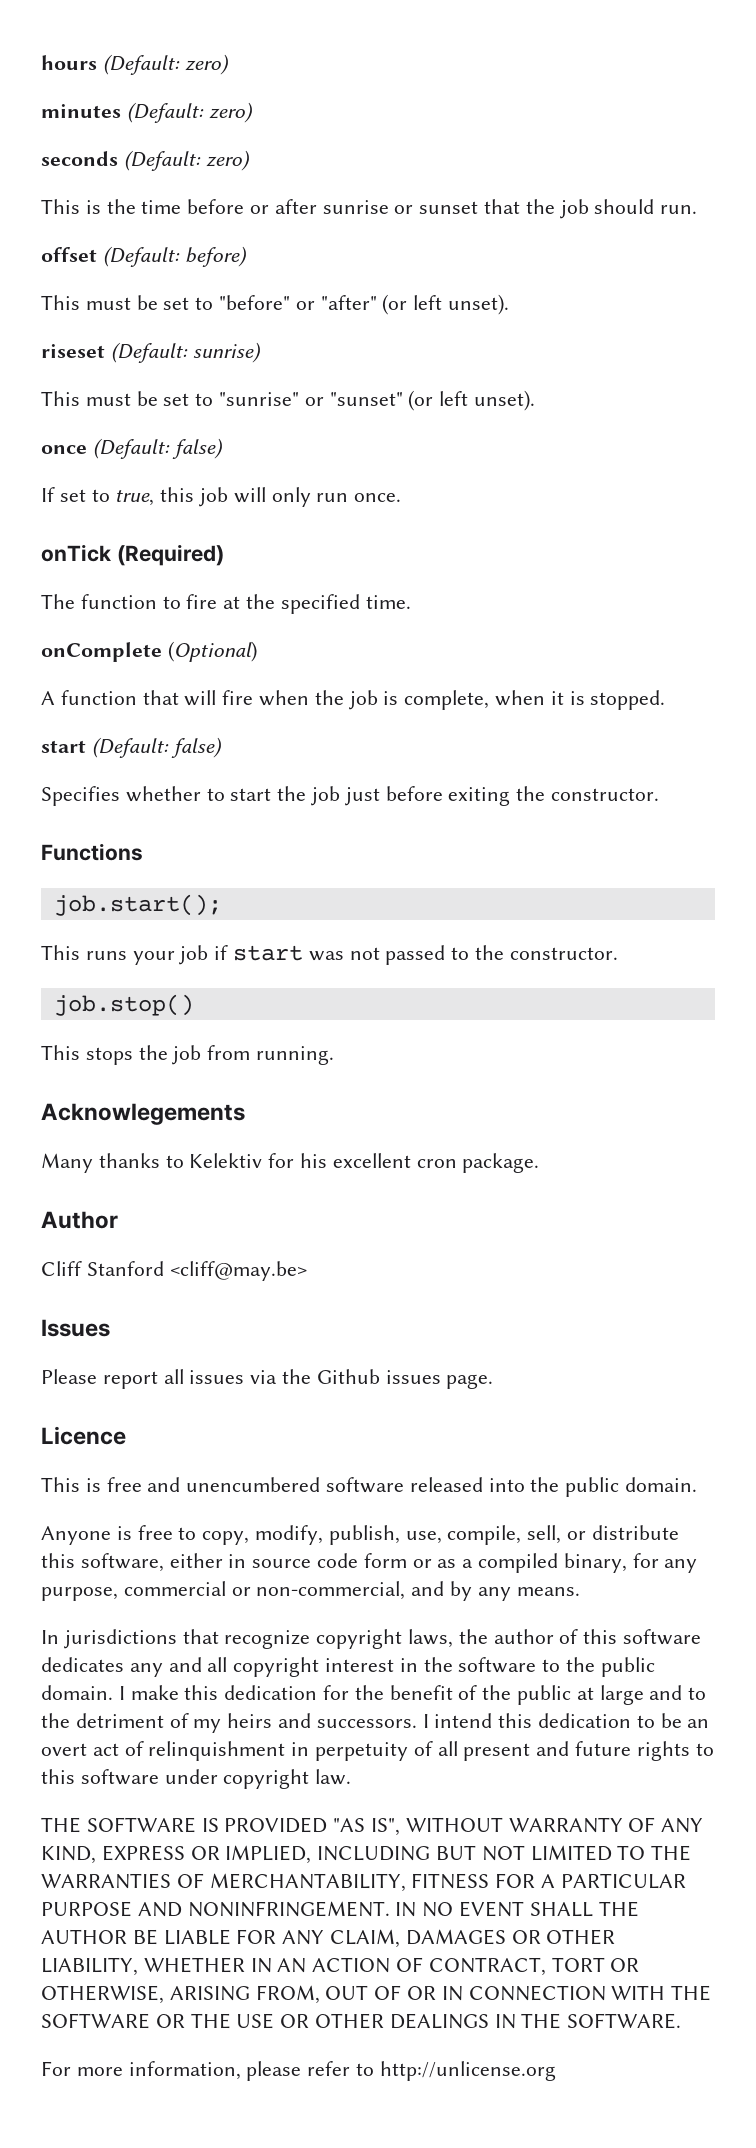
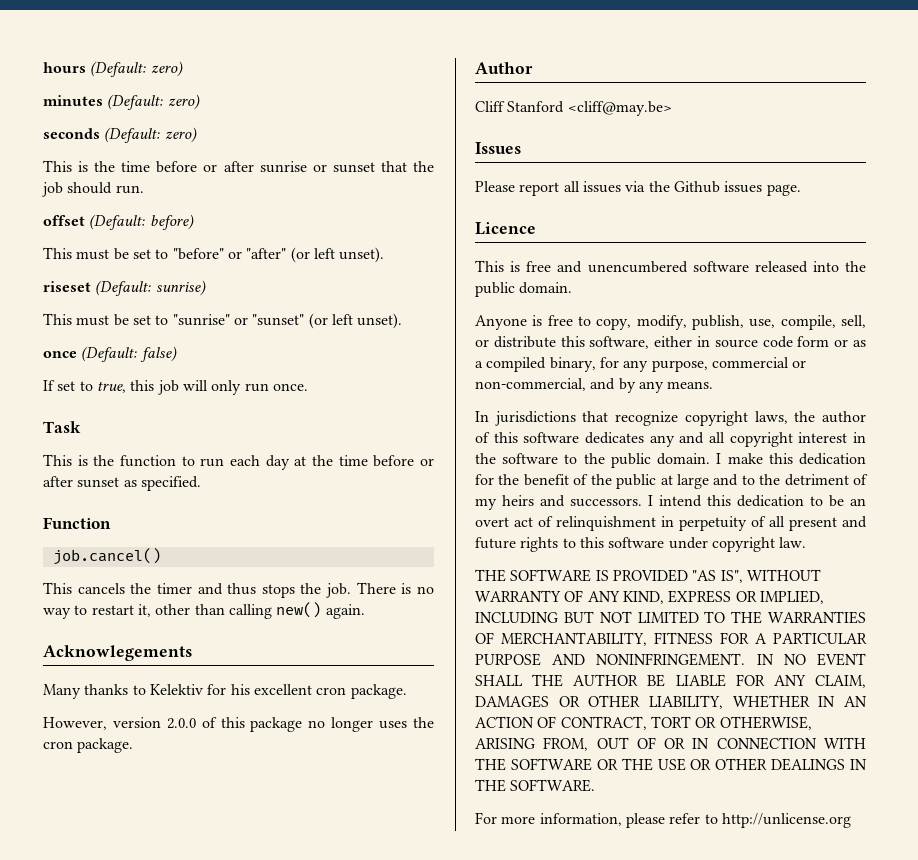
- onTick (Required)
- The function to fire at the specified time.
- onComplete (Optional)
- A function that will fire when the job is complete, when it is stopped.
- start (Default: false)
- Specifies whether to start the job just before exiting the constructor.
- Functions
- job.start();
- This runs your job if start was not passed to the constructor.
- job.stop()
- This stops the job from running.
+ Task
+ This is the function to run each day at the time before or after sunset as specified.
+ Function
+ job.cancel()
+ This cancels the timer and thus stops the job. There is no way to restart it, other than calling new() again.
+ However, version 2.0.0 of this package no longer uses the cron package.

